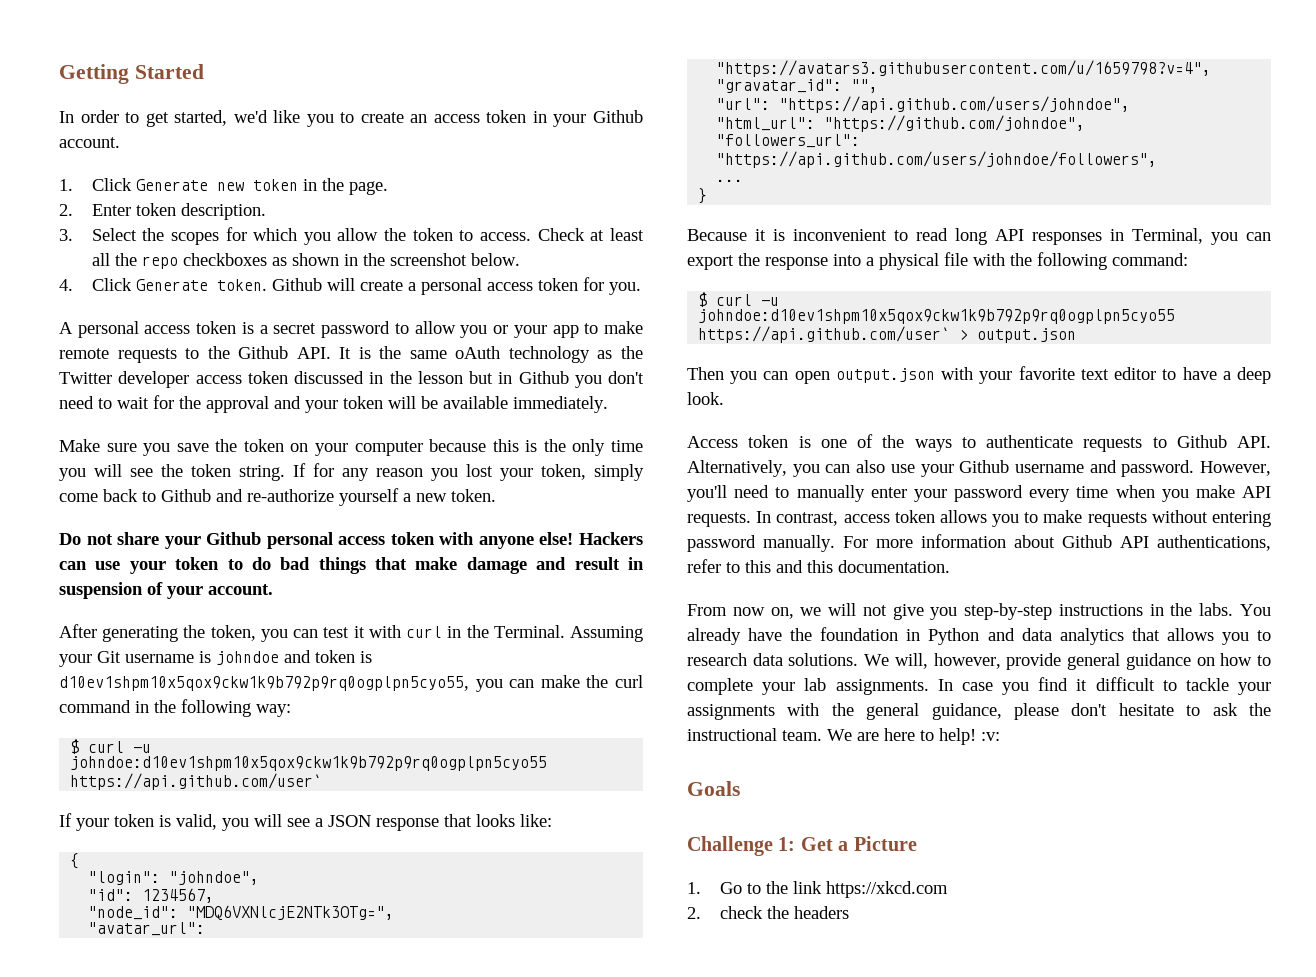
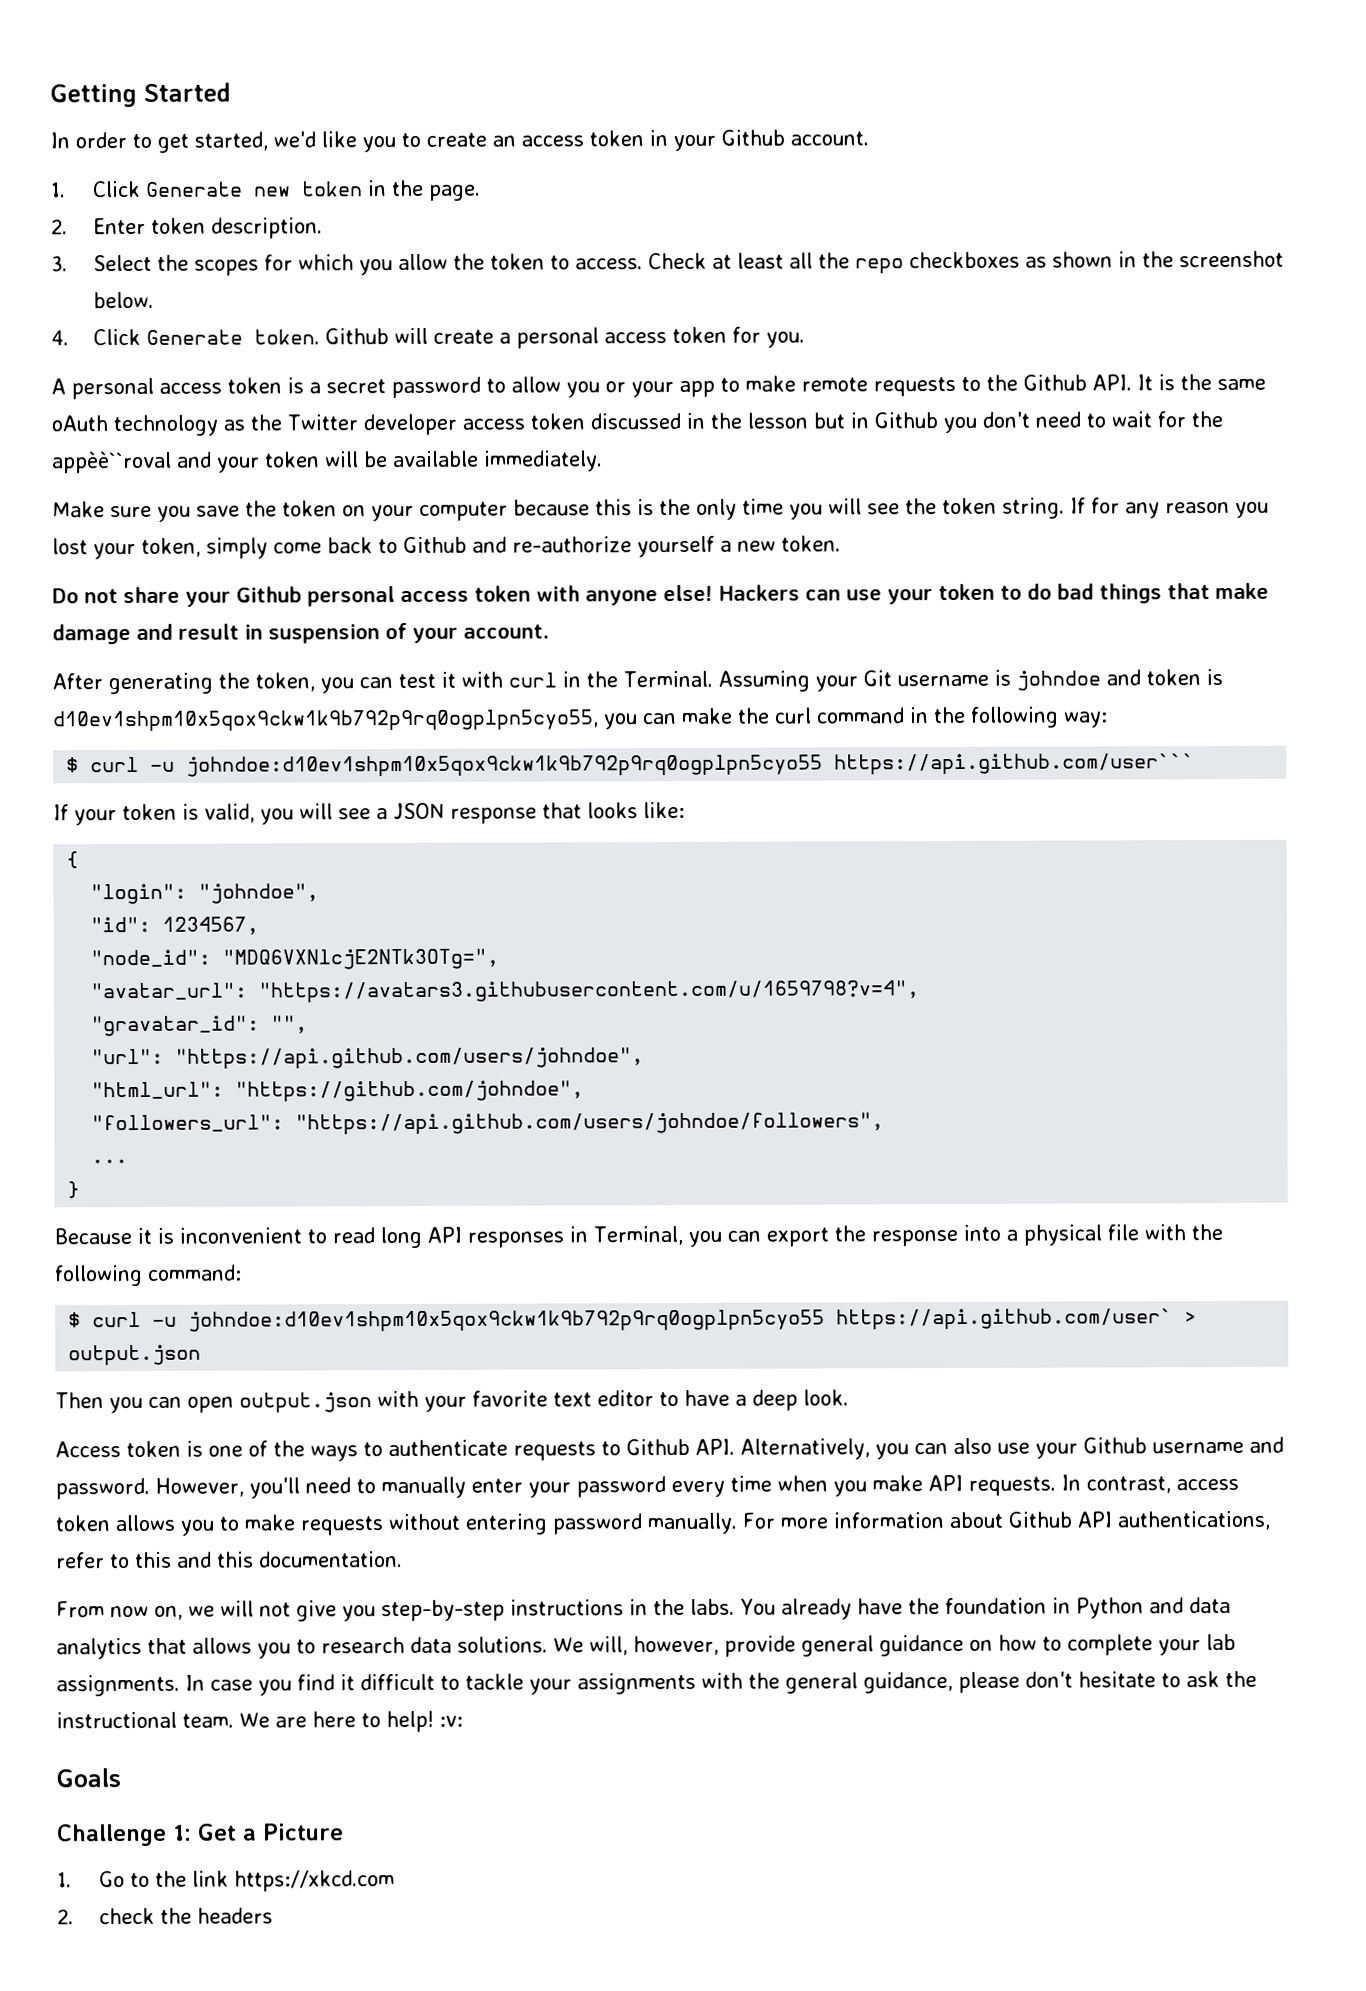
- A personal access token is a secret password to allow you or your app to make remote requests to the Github API. It is the same oAuth technology as the Twitter developer access token discussed in the lesson but in Github you don't need to wait for the approval and your token will be available immediately.
+ A personal access token is a secret password to allow you or your app to make remote requests to the Github API. It is the same oAuth technology as the Twitter developer access token discussed in the lesson but in Github you don't need to wait for the appèè``roval and your token will be available immediately.
  Assuming your Git username is johndoe and token is d10ev1shpm10x5qox9ckw1k9b792p9rq0ogplpn5cyo55, you can make the curl command in the following way:
- $ curl -u johndoe:d10ev1shpm10x5qox9ckw1k9b792p9rq0ogplpn5cyo55 https://api.github.com/user`
+ $ curl -u johndoe:d10ev1shpm10x5qox9ckw1k9b792p9rq0ogplpn5cyo55 https://api.github.com/user```

